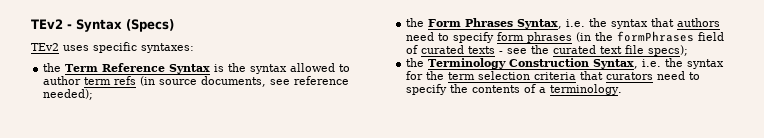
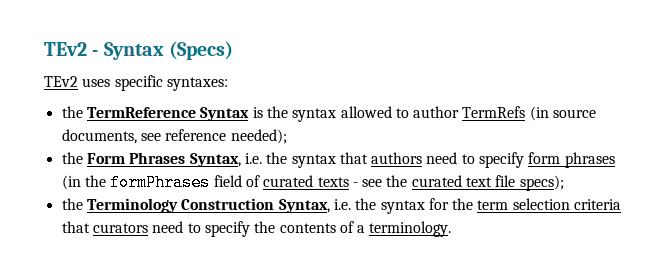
- the Term Reference Syntax is the syntax allowed to author term refs (in source documents, see reference needed);
+ the TermReference Syntax is the syntax allowed to author TermRefs (in source documents, see reference needed);

